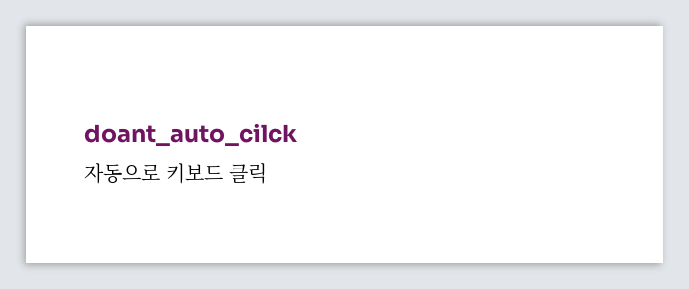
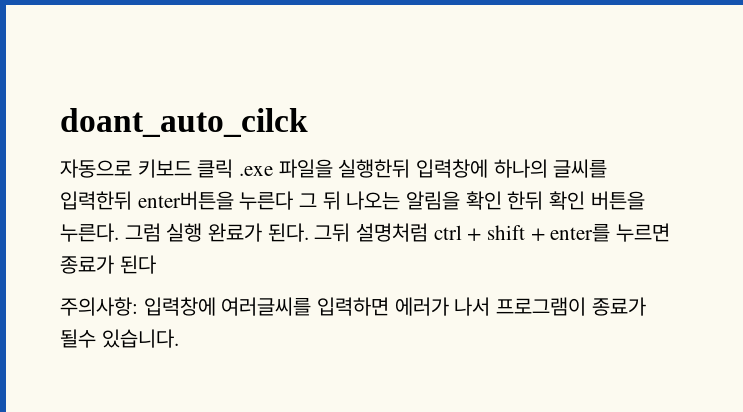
- 자동으로 키보드 클릭
+ 자동으로 키보드 클릭 .exe 파일을 실행한뒤 입력창에 하나의 글씨를 입력한뒤 enter버튼을 누른다 그 뒤 나오는 알림을 확인 한뒤 확인 버튼을 누른다. 그럼 실행 완료가 된다. 그뒤 설명처럼 ctrl + shift + enter를 누르면 종료가 된다
+ 주의사항: 입력창에 여러글씨를 입력하면 에러가 나서 프로그램이 종료가 될수 있습니다.

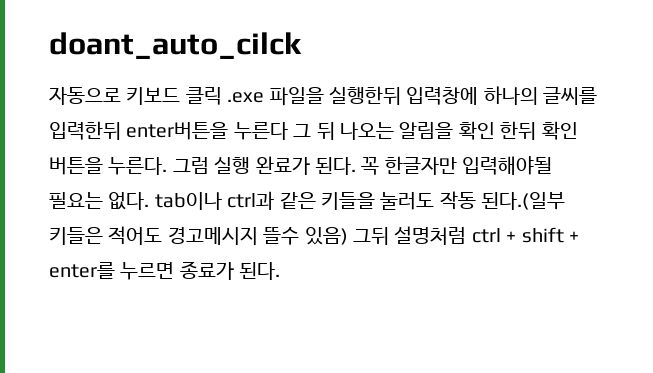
- 그뒤 설명처럼 ctrl + shift + enter를 누르면 종료가 된다
- 주의사항: 입력창에 여러글씨를 입력하면 에러가 나서 프로그램이 종료가 될수 있습니다.
+ 꼭 한글자만 입력해야될 필요는 없다. tab이나 ctrl과 같은 키들을 눌러도 작동 된다.(일부 키들은 적어도 경고메시지 뜰수 있음) 그뒤 설명처럼 ctrl + shift + enter를 누르면 종료가 된다.

